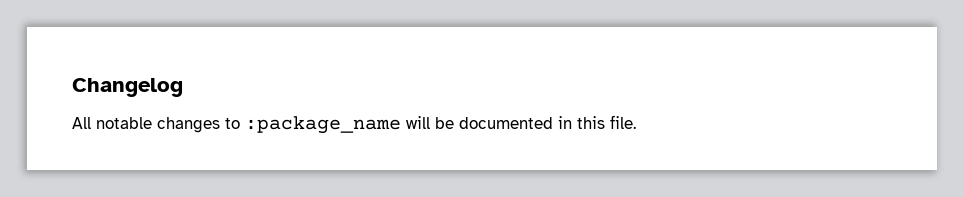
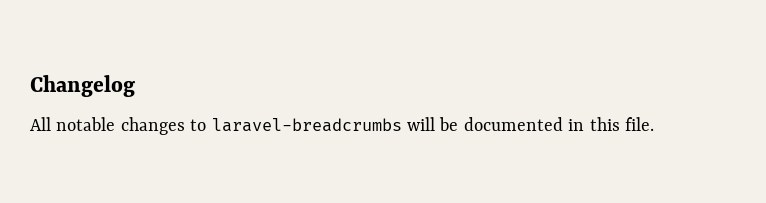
- All notable changes to :package_name will be documented in this file.
+ All notable changes to laravel-breadcrumbs will be documented in this file.

